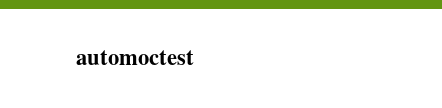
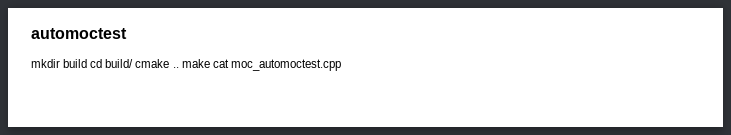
+ mkdir build cd build/ cmake .. make cat moc_automoctest.cpp

